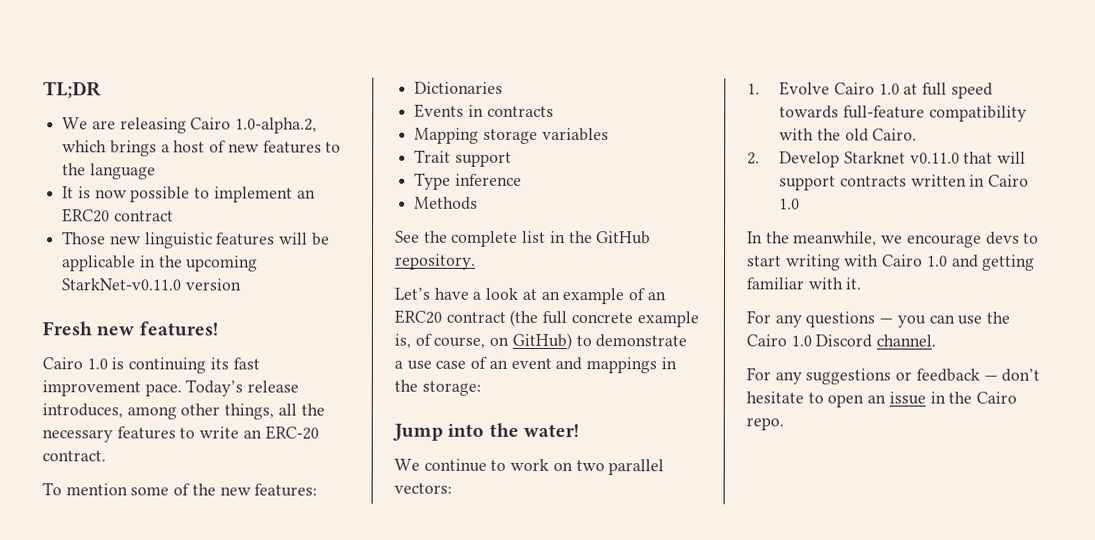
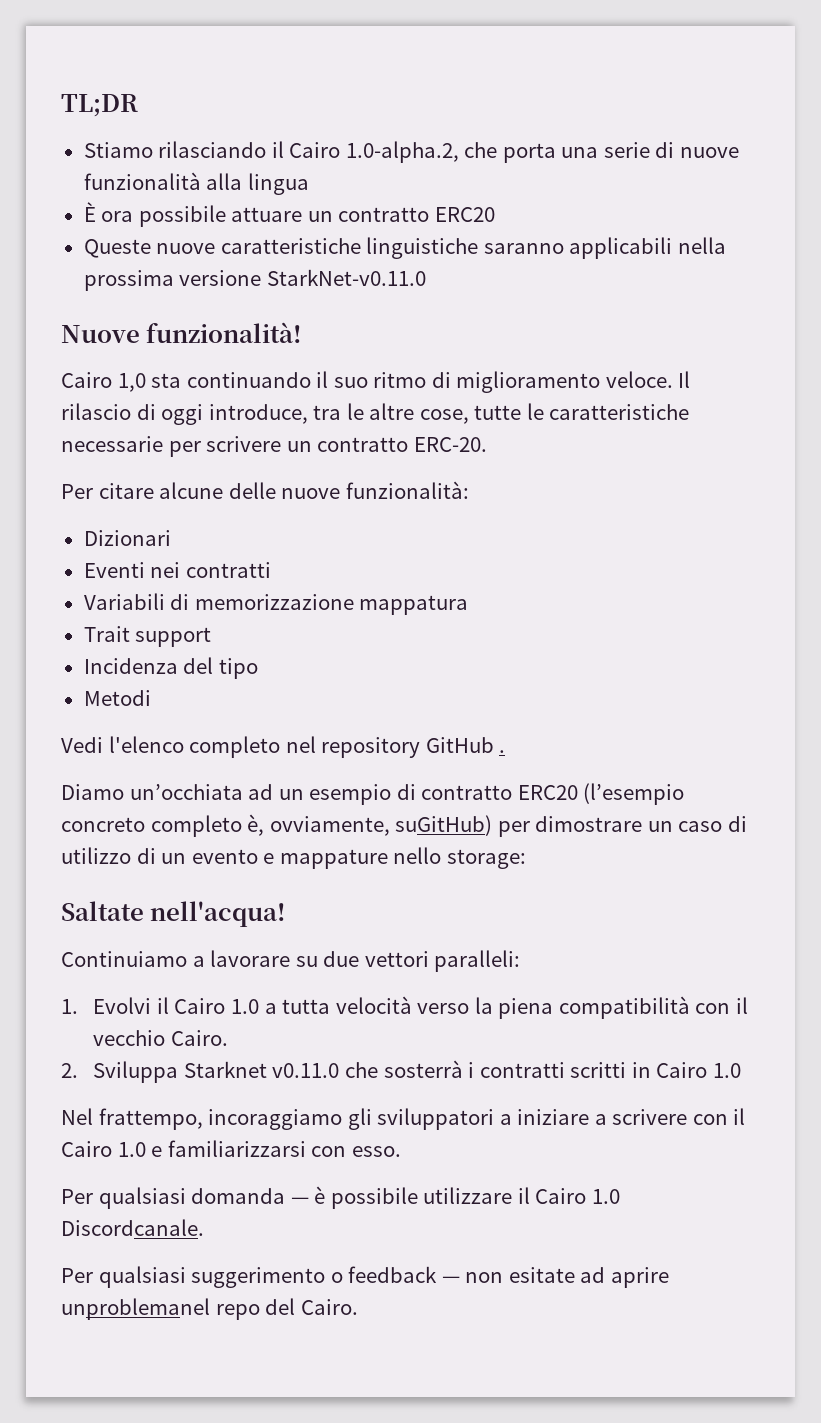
- We are releasing Cairo 1.0-alpha.2, which brings a host of new features to the language
- It is now possible to implement an ERC20 contract
- Those new linguistic features will be applicable in the upcoming StarkNet-v0.11.0 version
- Fresh new features!
- Cairo 1.0 is continuing its fast improvement pace. Today’s release introduces, among other things, all the necessary features to write an ERC-20 contract.
- To mention some of the new features:
- Dictionaries
- Events in contracts
- Mapping storage variables
+ Stiamo rilasciando il Cairo 1.0-alpha.2, che porta una serie di nuove funzionalità alla lingua
+ È ora possibile attuare un contratto ERC20
+ Queste nuove caratteristiche linguistiche saranno applicabili nella prossima versione StarkNet-v0.11.0
+ Nuove funzionalità!
+ Cairo 1,0 sta continuando il suo ritmo di miglioramento veloce. Il rilascio di oggi introduce, tra le altre cose, tutte le caratteristiche necessarie per scrivere un contratto ERC-20.
+ Per citare alcune delle nuove funzionalità:
+ Dizionari
+ Eventi nei contratti
+ Variabili di memorizzazione mappatura
  Trait support
- Type inference
- Methods
- See the complete list in the GitHub repository.
- Let’s have a look at an example of an ERC20 contract (the full concrete example is, of course, on GitHub) to demonstrate a use case of an event and mappings in the storage:
- Jump into the water!
- We continue to work on two parallel vectors:
- 1. Evolve Cairo 1.0 at full speed towards full-feature compatibility with the old Cairo.
+ Incidenza del tipo
+ Metodi
+ Vedi l'elenco completo nel repository GitHub .
+ Diamo un’occhiata ad un esempio di contratto ERC20 (l’esempio concreto completo è, ovviamente, suGitHub) per dimostrare un caso di utilizzo di un evento e mappature nello storage:
+ Saltate nell'acqua!
+ Continuiamo a lavorare su due vettori paralleli:
+ 1. Evolvi il Cairo 1.0 a tutta velocità verso la piena compatibilità con il vecchio Cairo.
- 2. Develop Starknet v0.11.0 that will support contracts written in Cairo 1.0
- In the meanwhile, we encourage devs to start writing with Cairo 1.0 and getting familiar with it.
- For any questions — you can use the Cairo 1.0 Discord channel.
- For any suggestions or feedback — don’t hesitate to open an issue in the Cairo repo.
+ 2. Sviluppa Starknet v0.11.0 che sosterrà i contratti scritti in Cairo 1.0
+ Nel frattempo, incoraggiamo gli sviluppatori a iniziare a scrivere con il Cairo 1.0 e familiarizzarsi con esso.
+ Per qualsiasi domanda — è possibile utilizzare il Cairo 1.0 Discordcanale.
+ Per qualsiasi suggerimento o feedback — non esitate ad aprire unproblemanel repo del Cairo.

